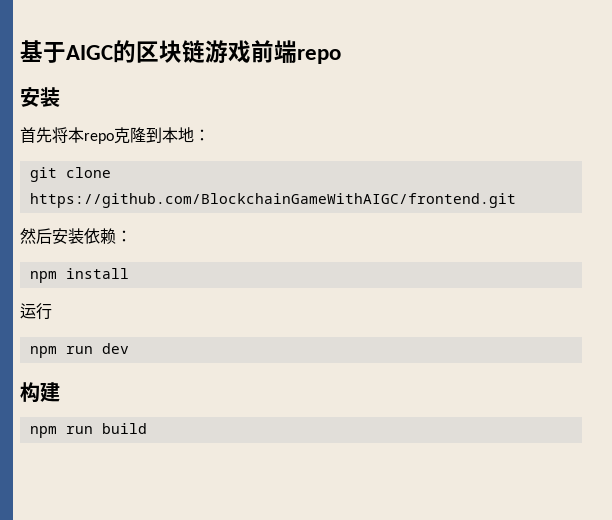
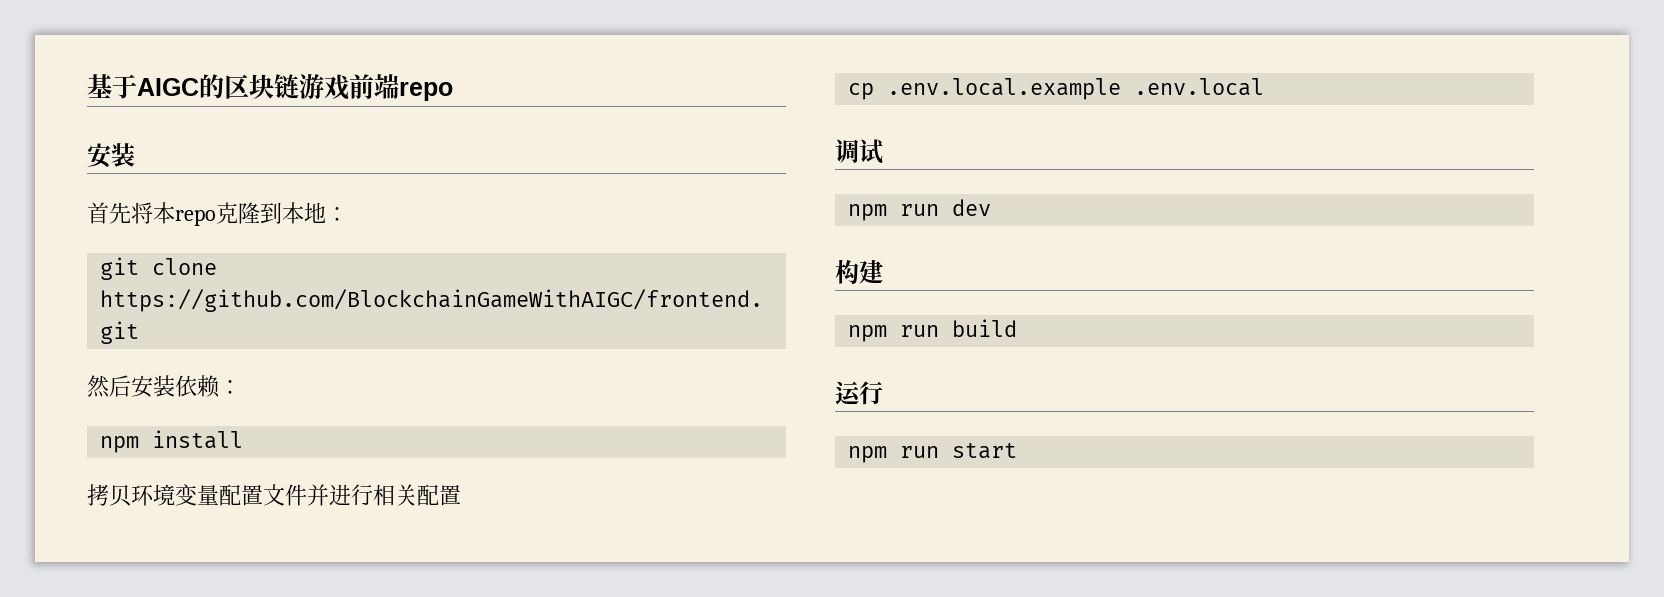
- 运行
+ 拷贝环境变量配置文件并进行相关配置
+ cp .env.local.example .env.local
+ 调试
+ 运行
+ npm run start

